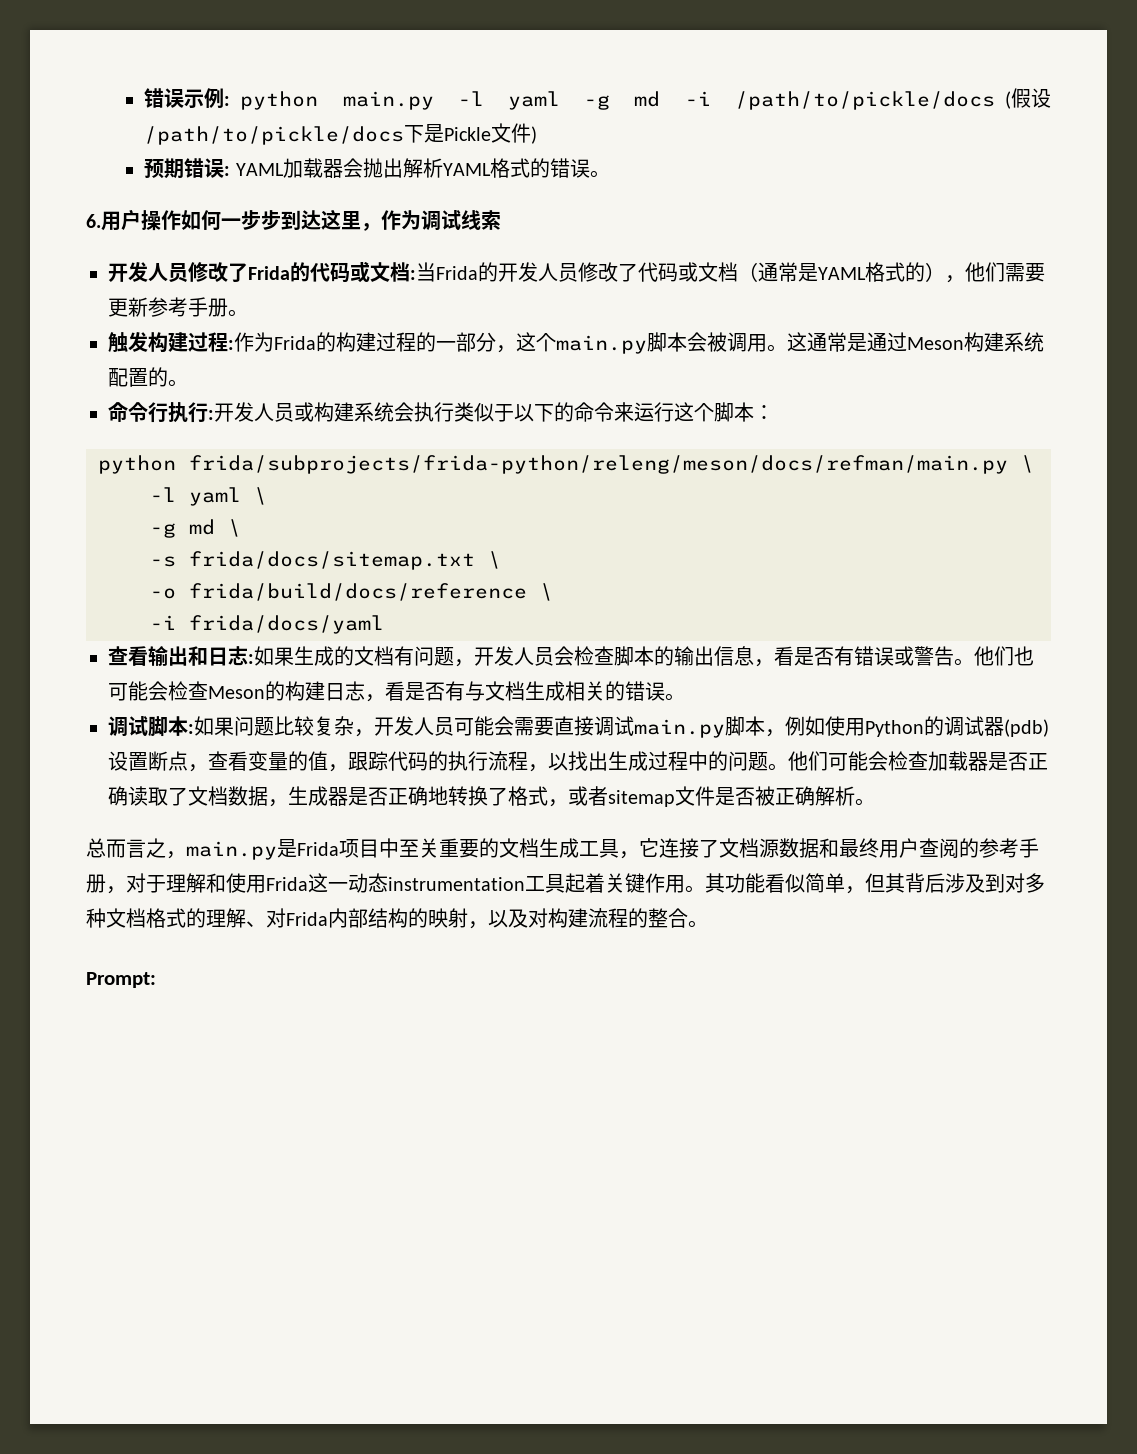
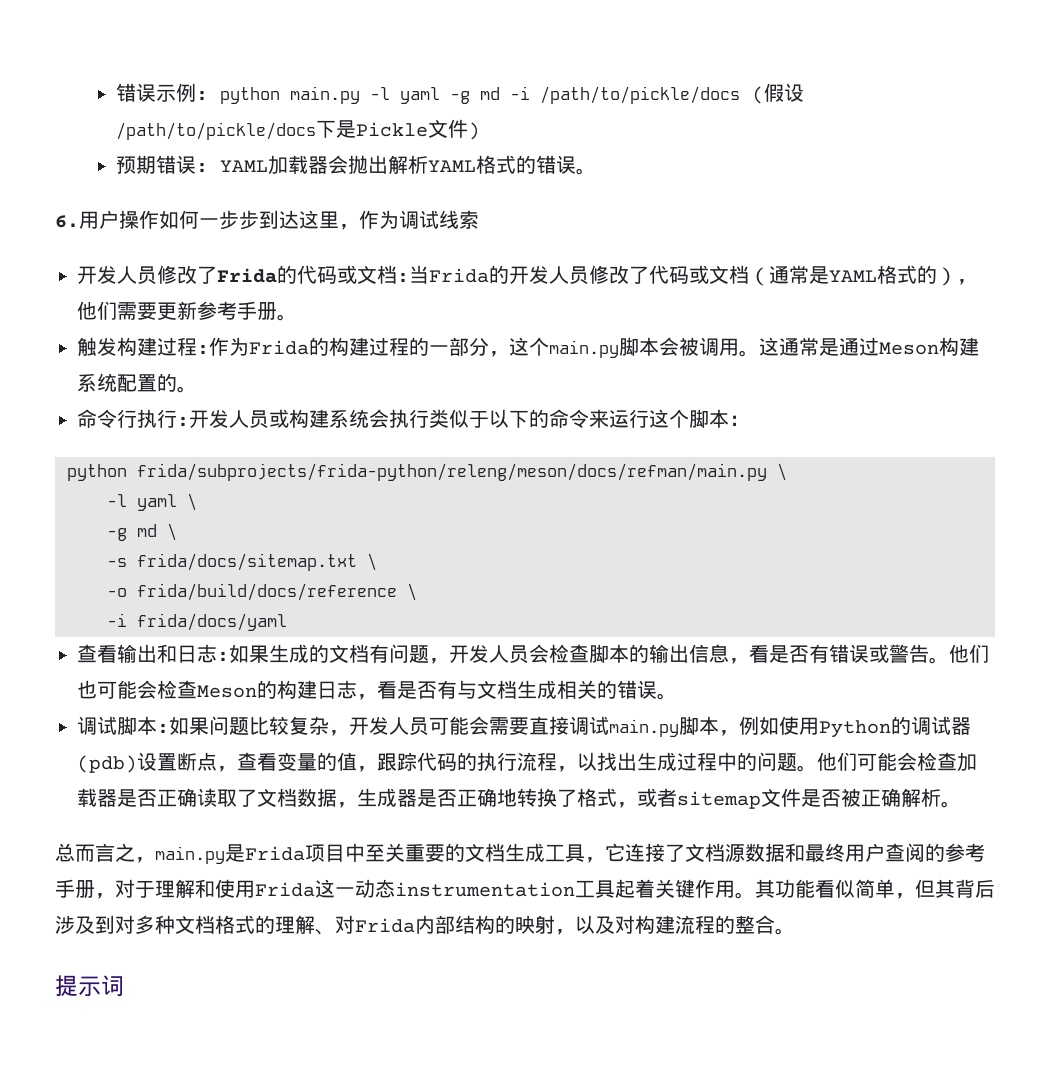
- Prompt:
+ 提示词

